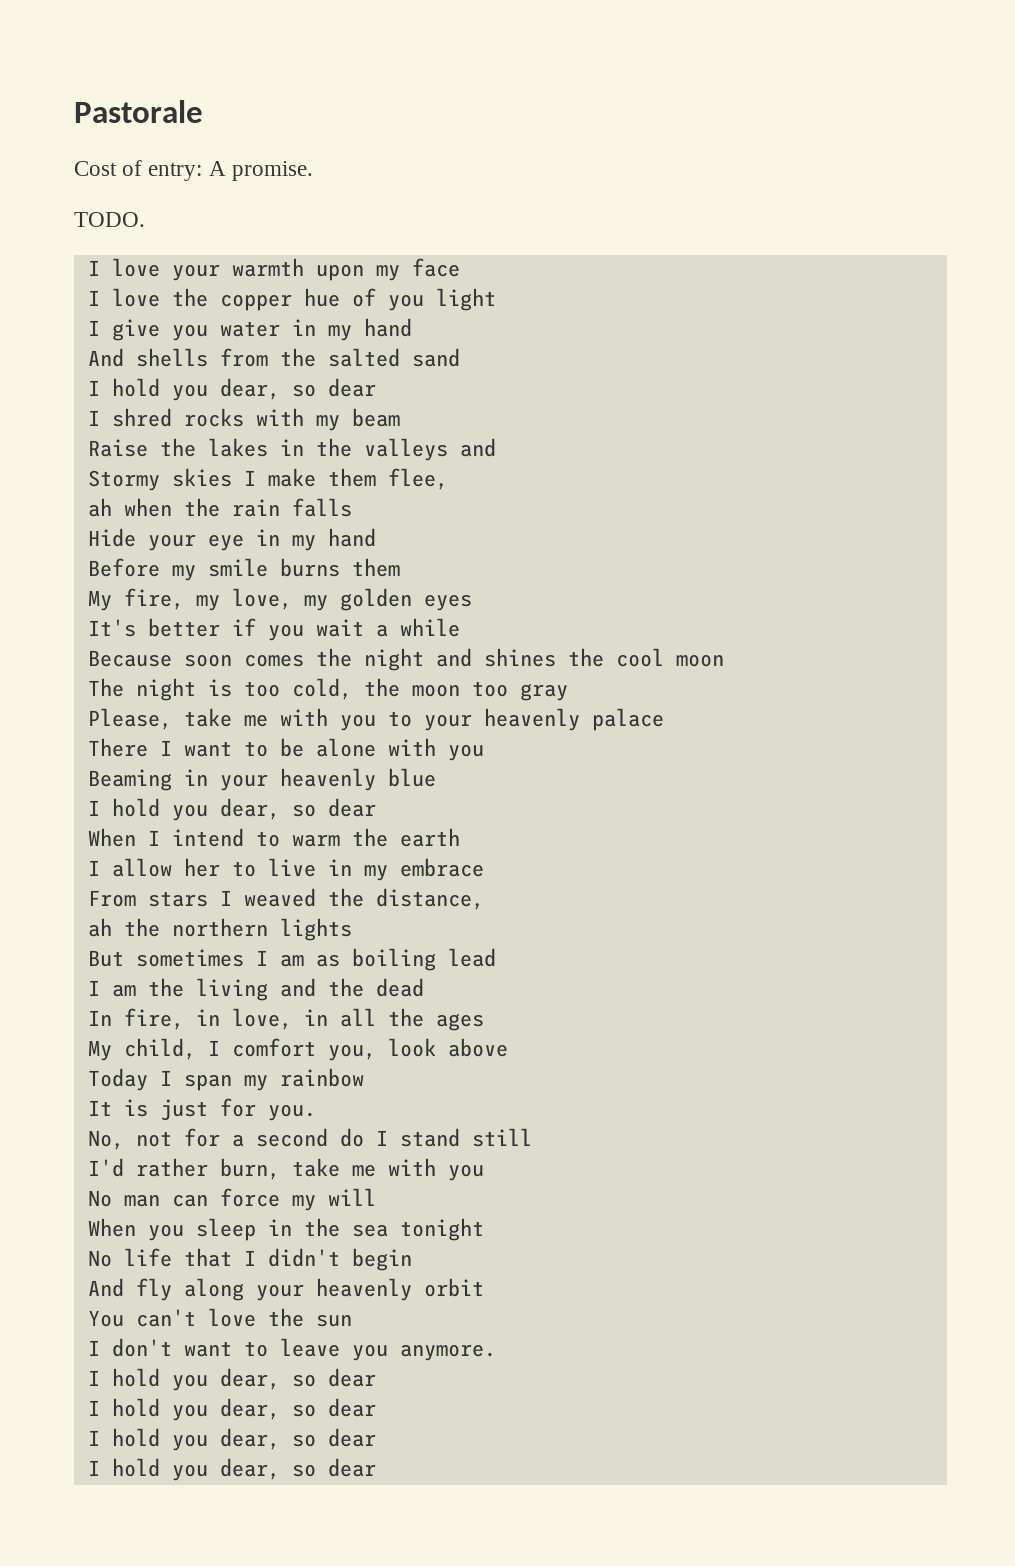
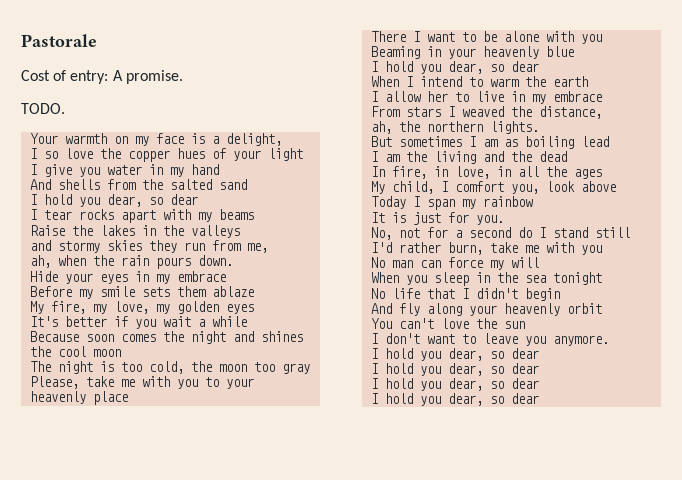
- I love your warmth upon my face
- I love the copper hue of you light
+ Your warmth on my face is a delight,
+ I so love the copper hues of your light
- I shred rocks with my beam
+ I tear rocks apart with my beams
- Raise the lakes in the valleys and
- Stormy skies I make them flee,
- ah when the rain falls
+ Raise the lakes in the valleys
+ and stormy skies they run from me,
+ ah, when the rain pours down.
- Hide your eye in my hand
+ Hide your eyes in my embrace
- Before my smile burns them
+ Before my smile sets them ablaze
- Please, take me with you to your heavenly palace
+ Please, take me with you to your heavenly place
- ah the northern lights
+ ah, the northern lights.

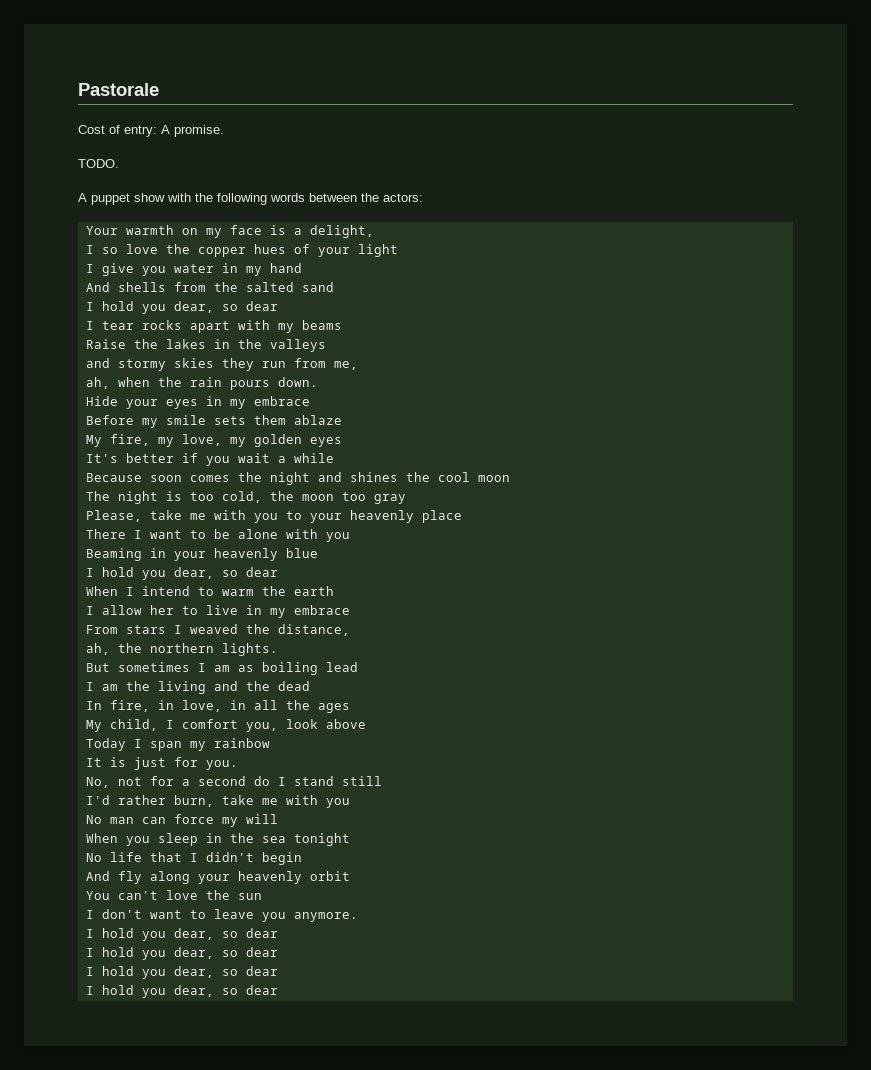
+ A puppet show with the following words between the actors:

